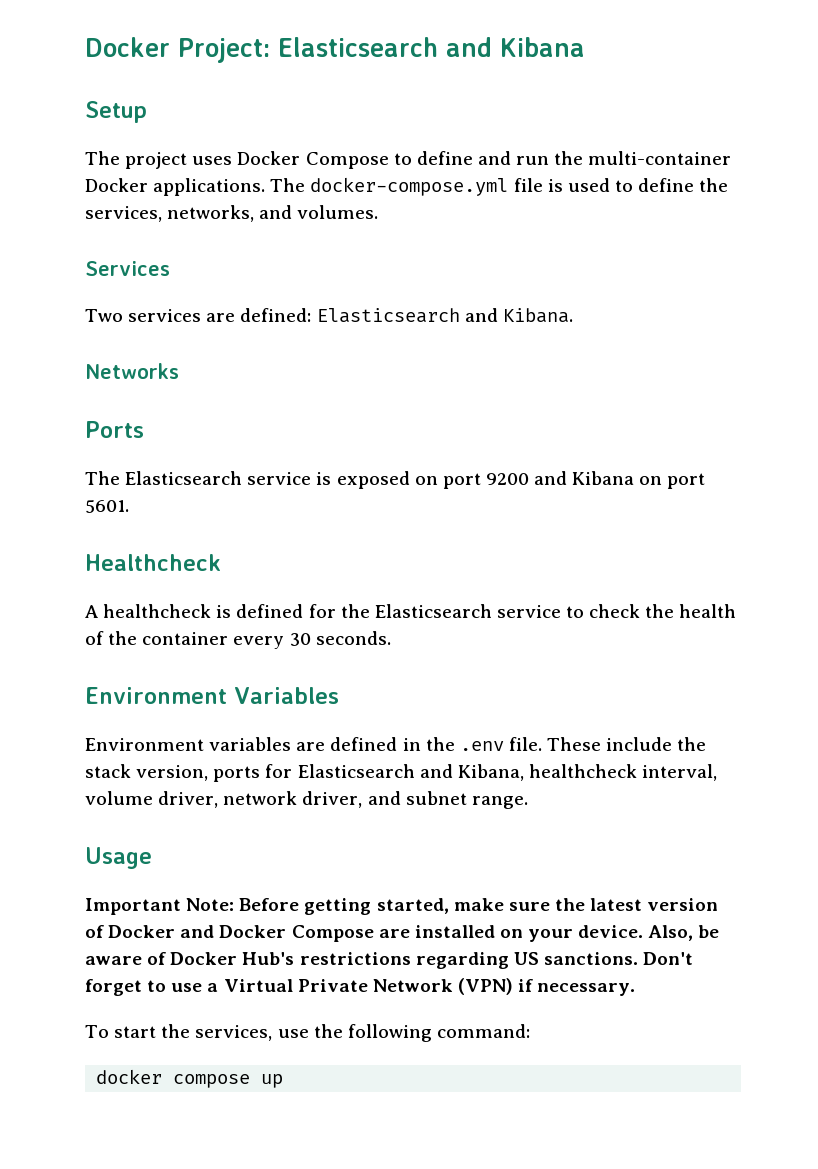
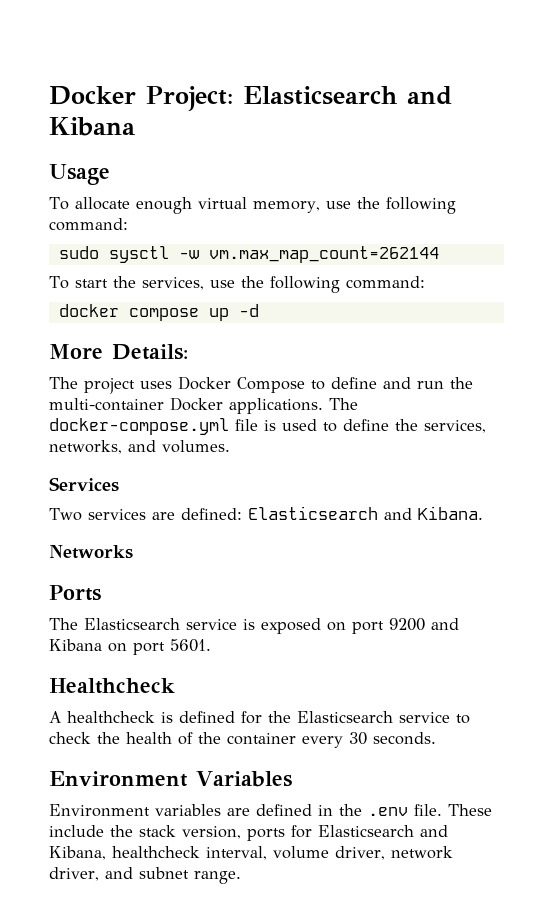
- Setup
+ Usage
+ To allocate enough virtual memory, use the following command:
+ sudo sysctl -w vm.max_map_count=262144
+ To start the services, use the following command:
+ docker compose up -d
+ More Details:
- Usage
- Important Note: Before getting started, make sure the latest version of Docker and Docker Compose are installed on your device. Also, be aware of Docker Hub's restrictions regarding US sanctions. Don't forget to use a Virtual Private Network (VPN) if necessary.
- To start the services, use the following command:
- docker compose up

